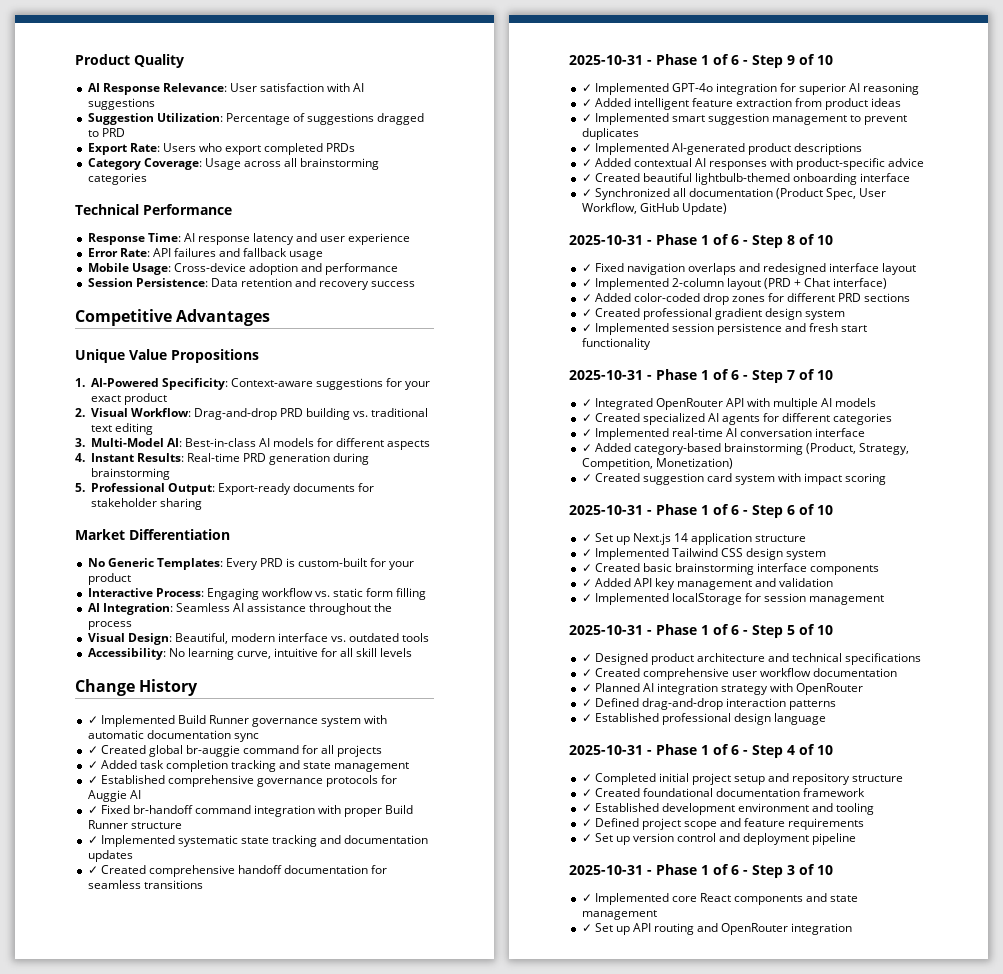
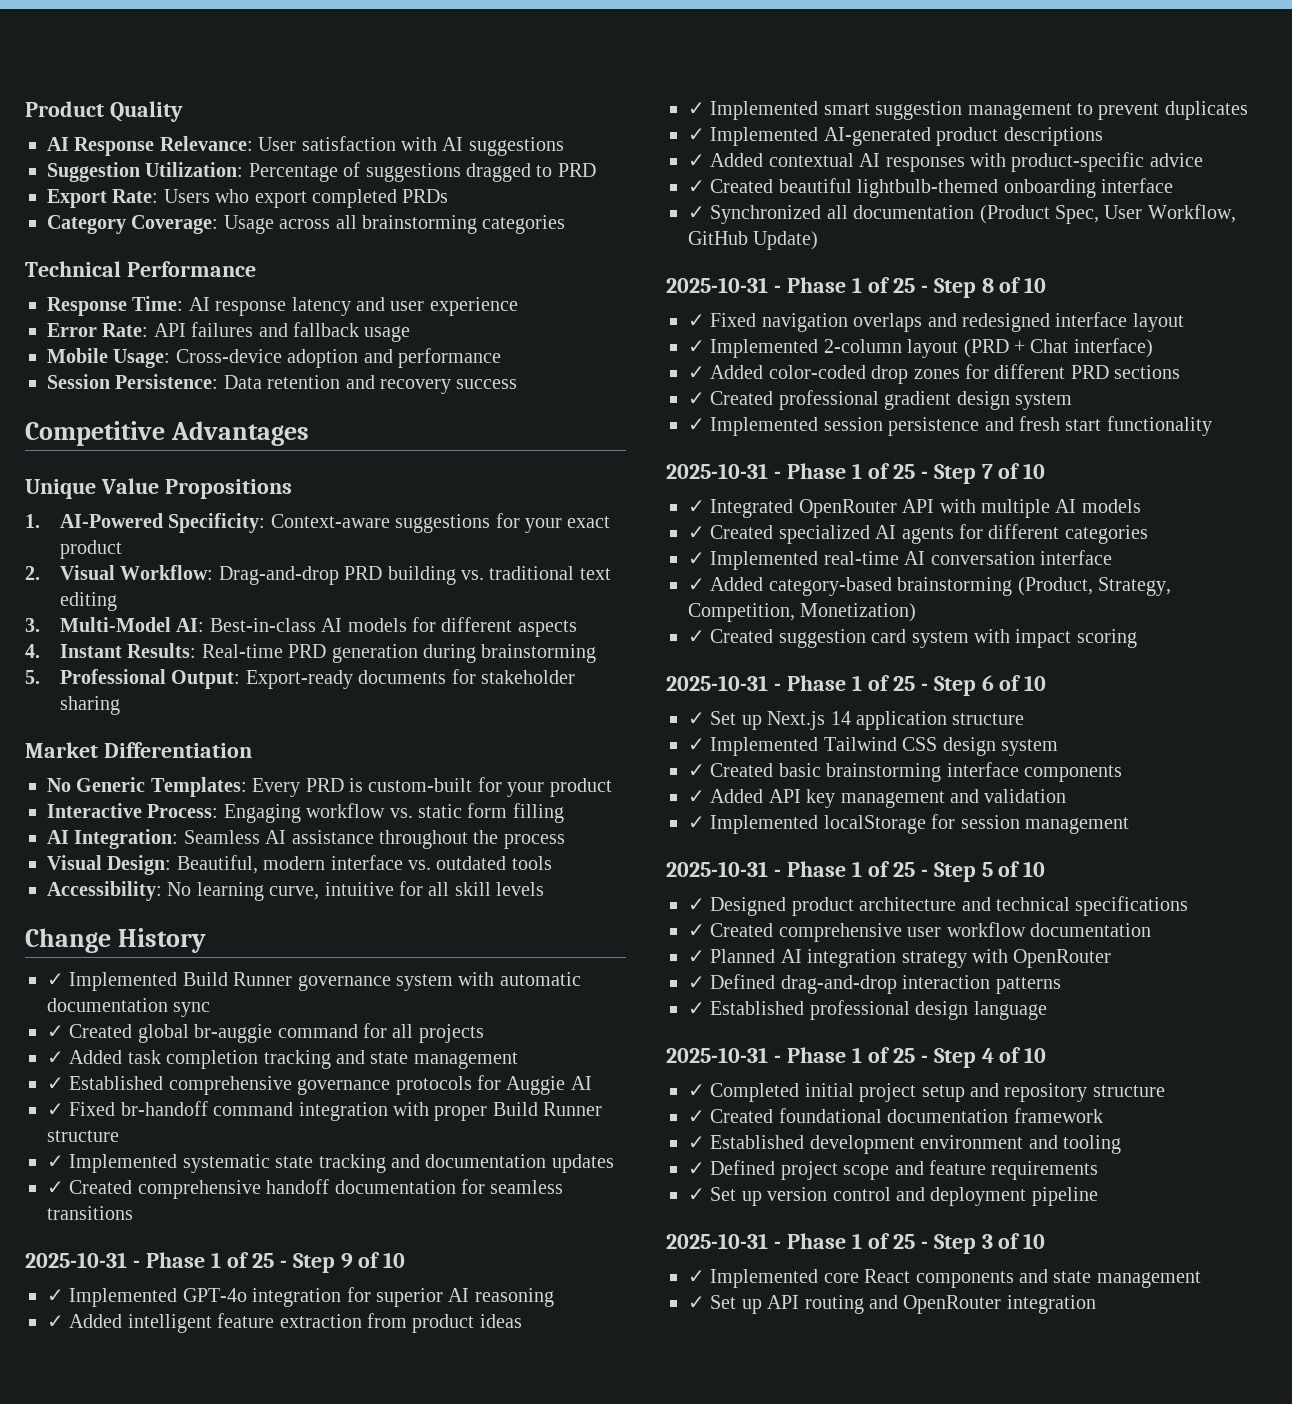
- 2025-10-31 - Phase 1 of 6 - Step 9 of 10
+ 2025-10-31 - Phase 1 of 25 - Step 9 of 10
- 2025-10-31 - Phase 1 of 6 - Step 8 of 10
+ 2025-10-31 - Phase 1 of 25 - Step 8 of 10
- 2025-10-31 - Phase 1 of 6 - Step 7 of 10
+ 2025-10-31 - Phase 1 of 25 - Step 7 of 10
- 2025-10-31 - Phase 1 of 6 - Step 6 of 10
+ 2025-10-31 - Phase 1 of 25 - Step 6 of 10
- 2025-10-31 - Phase 1 of 6 - Step 5 of 10
+ 2025-10-31 - Phase 1 of 25 - Step 5 of 10
- 2025-10-31 - Phase 1 of 6 - Step 4 of 10
+ 2025-10-31 - Phase 1 of 25 - Step 4 of 10
- 2025-10-31 - Phase 1 of 6 - Step 3 of 10
+ 2025-10-31 - Phase 1 of 25 - Step 3 of 10

